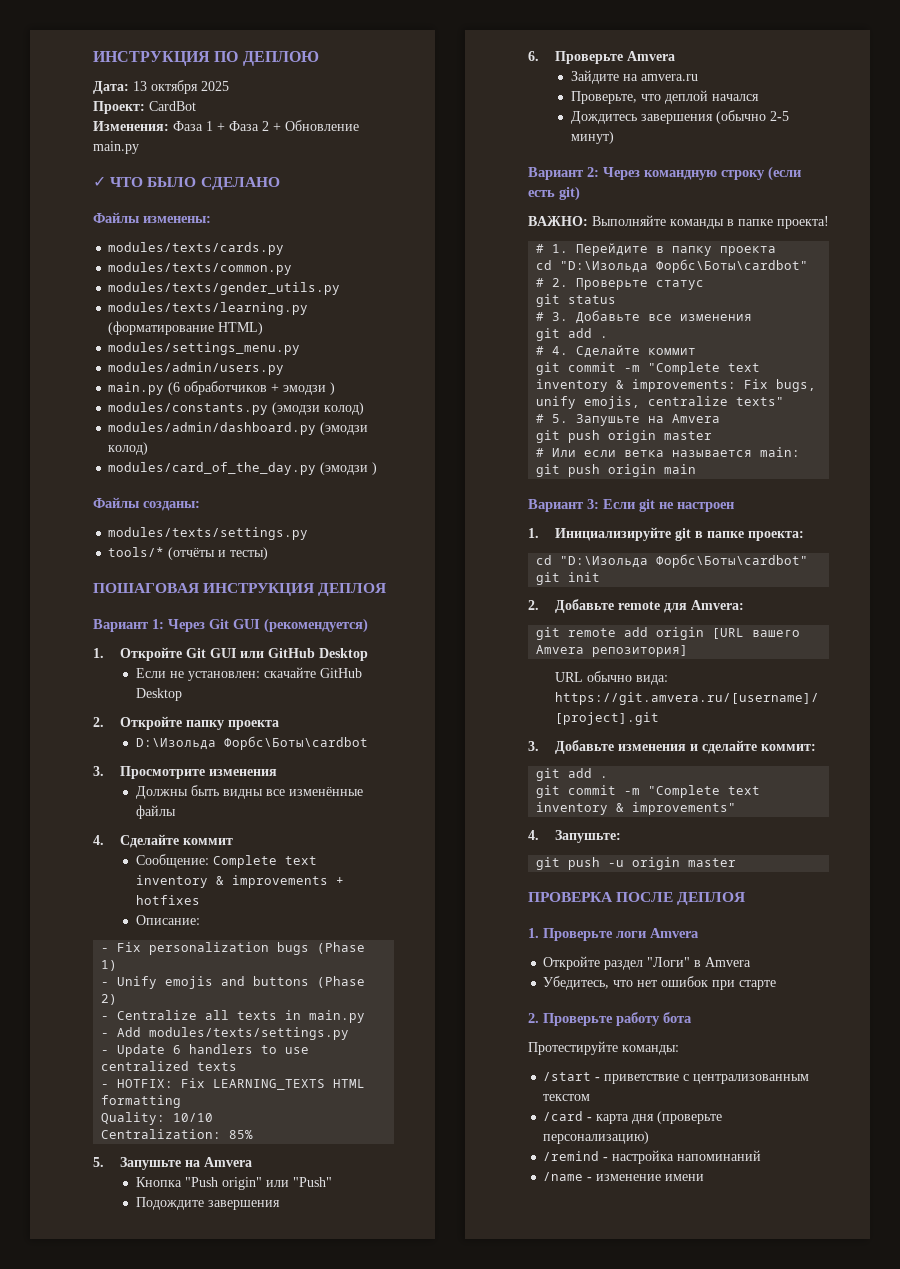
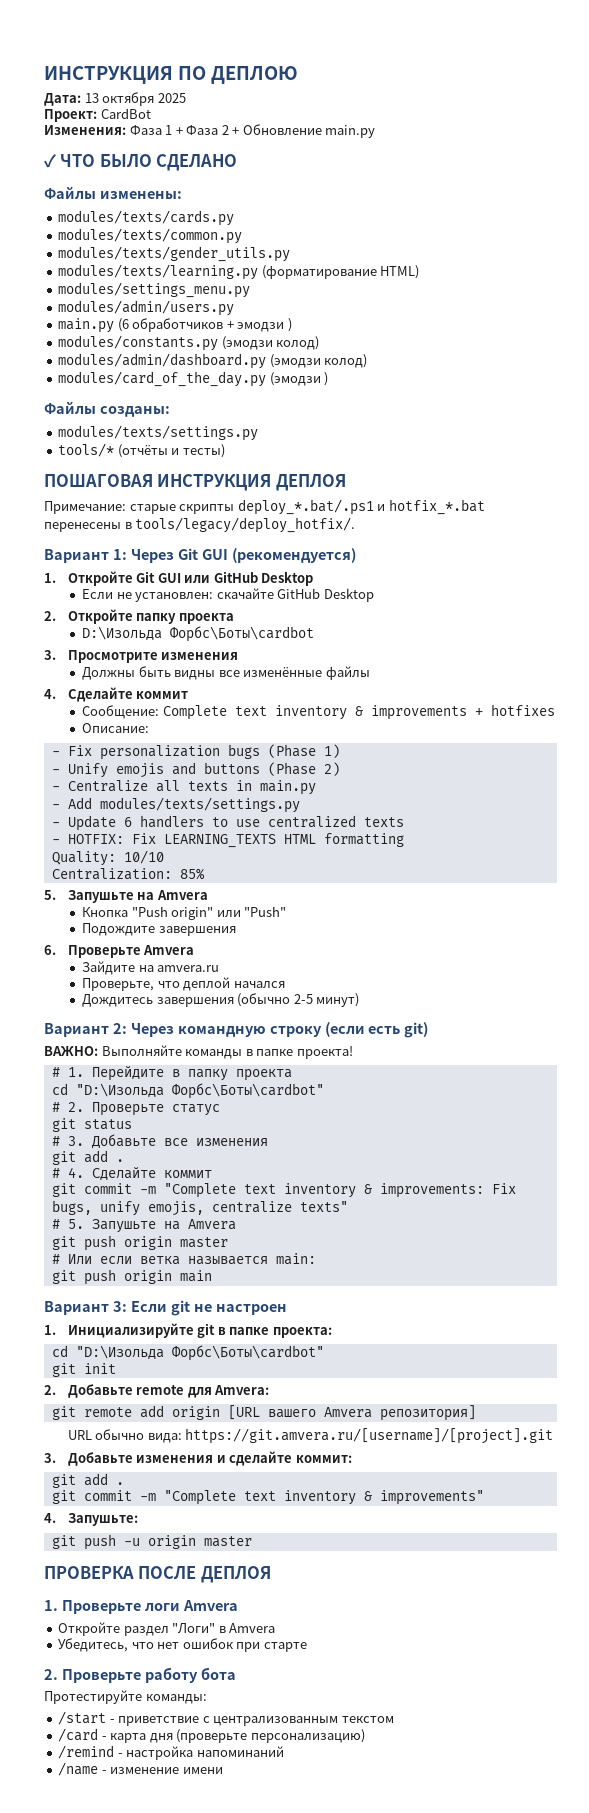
+ Примечание: старые скрипты deploy_*.bat/.ps1 и hotfix_*.bat перенесены в tools/legacy/deploy_hotfix/.

